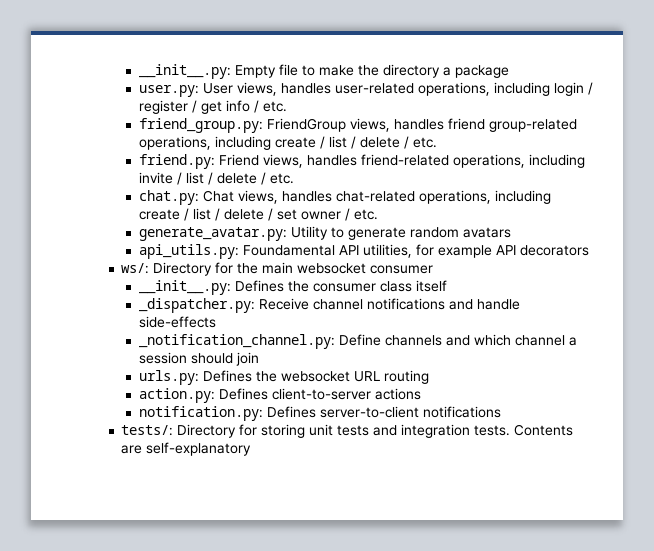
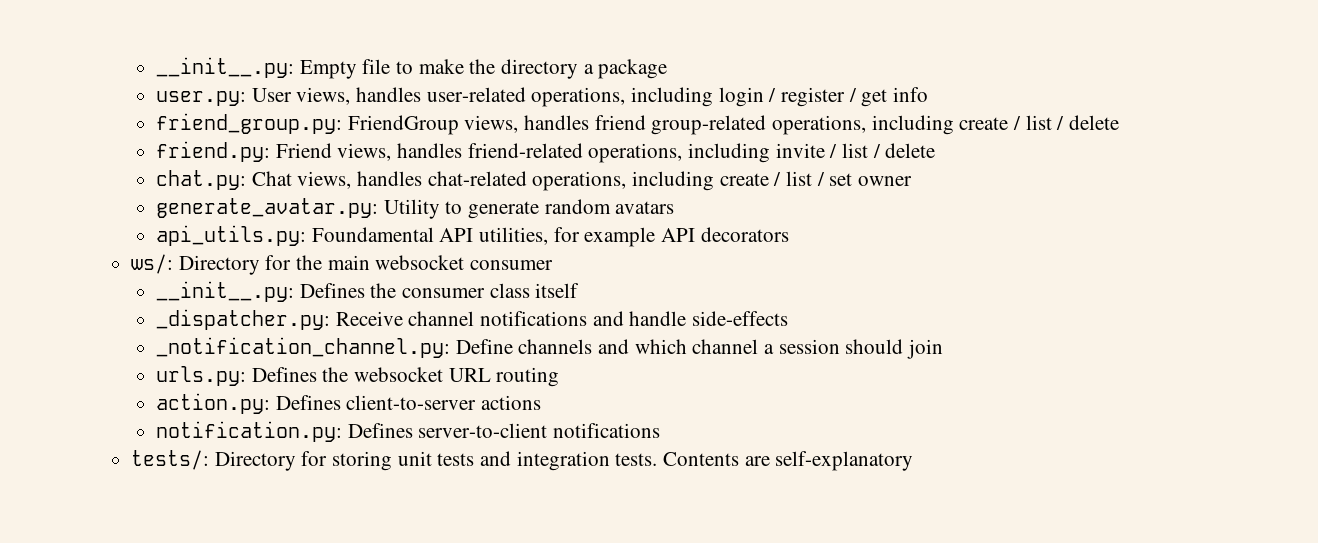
- user.py: User views, handles user-related operations, including login / register / get info / etc.
+ user.py: User views, handles user-related operations, including login / register / get info
- friend_group.py: FriendGroup views, handles friend group-related operations, including create / list / delete / etc.
+ friend_group.py: FriendGroup views, handles friend group-related operations, including create / list / delete
- friend.py: Friend views, handles friend-related operations, including invite / list / delete / etc.
+ friend.py: Friend views, handles friend-related operations, including invite / list / delete
- chat.py: Chat views, handles chat-related operations, including create / list / delete / set owner / etc.
+ chat.py: Chat views, handles chat-related operations, including create / list / set owner

